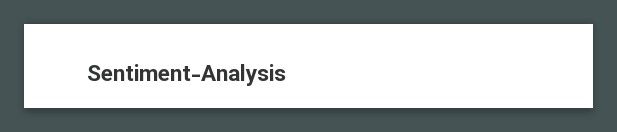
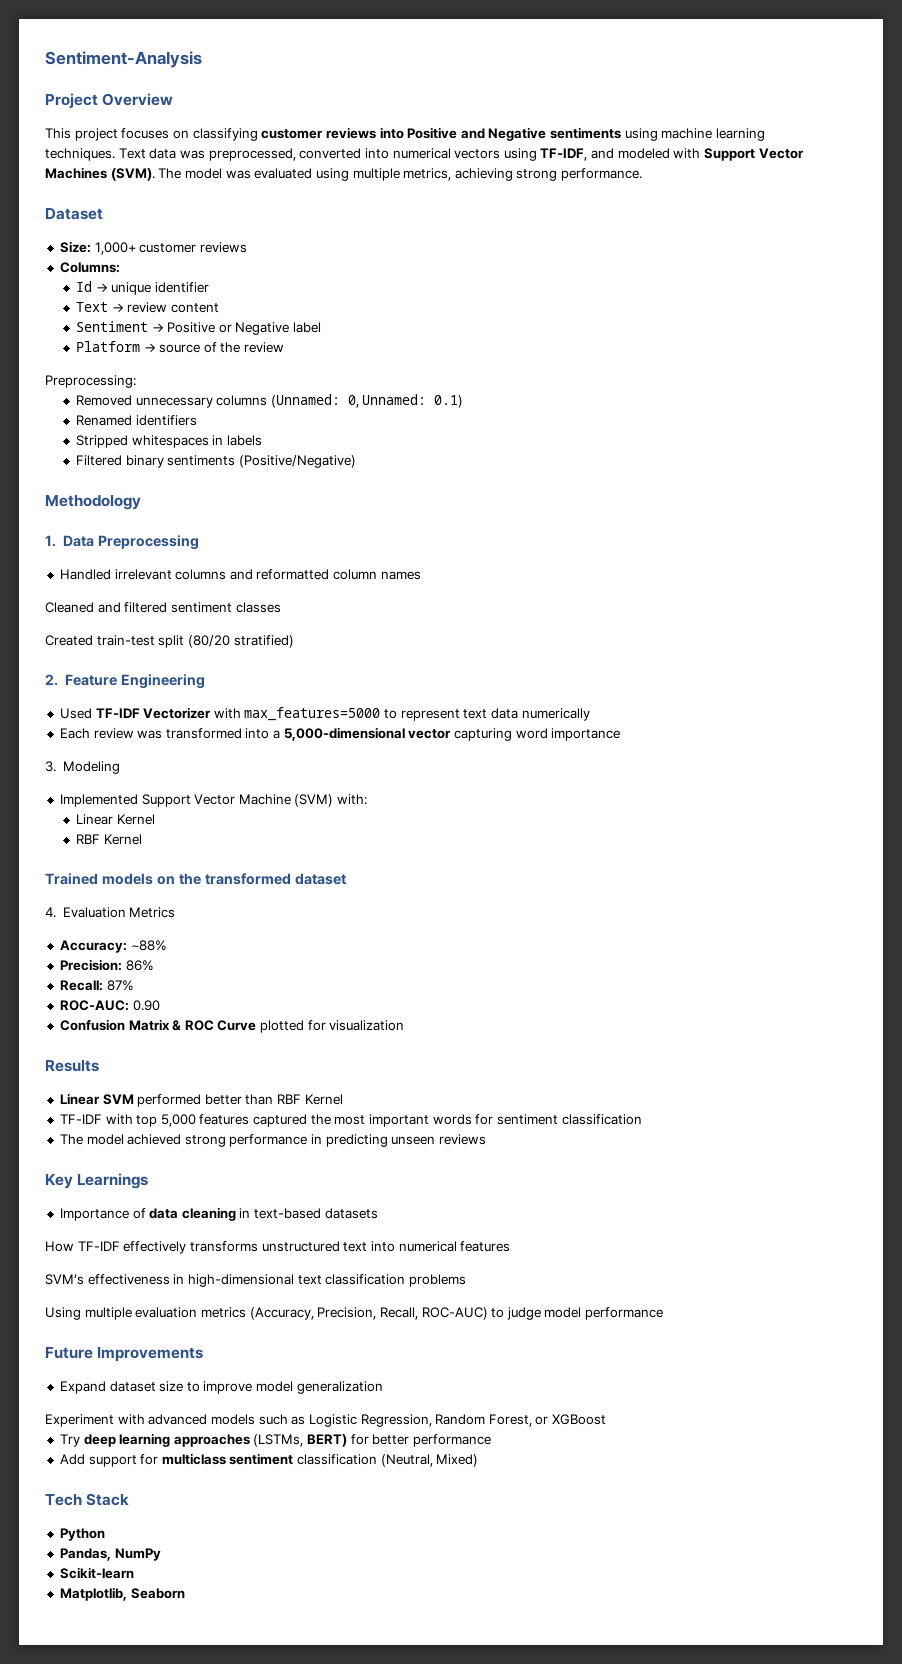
+ Project Overview
+ This project focuses on classifying customer reviews into Positive and Negative sentiments using machine learning techniques. Text data was preprocessed, converted into numerical vectors using TF-IDF, and modeled with Support Vector Machines (SVM). The model was evaluated using multiple metrics, achieving strong performance.
+ Dataset
+ Size: 1,000+ customer reviews
+ Columns:
+ Id → unique identifier
+ Text → review content
+ Sentiment → Positive or Negative label
+ Platform → source of the review
+ Preprocessing:
+ Removed unnecessary columns (Unnamed: 0, Unnamed: 0.1)
+ Renamed identifiers
+ Stripped whitespaces in labels
+ Filtered binary sentiments (Positive/Negative)
+ Methodology
+ 1. Data Preprocessing
+ Handled irrelevant columns and reformatted column names
+ Cleaned and filtered sentiment classes
+ Created train-test split (80/20 stratified)
+ 2. Feature Engineering
+ Used TF-IDF Vectorizer with max_features=5000 to represent text data numerically
+ Each review was transformed into a 5,000-dimensional vector capturing word importance
+ 3. Modeling
+ Implemented Support Vector Machine (SVM) with:
+ Linear Kernel
+ RBF Kernel
+ Trained models on the transformed dataset
+ 4. Evaluation Metrics
+ Accuracy: ~88%
+ Precision: 86%
+ Recall: 87%
+ ROC-AUC: 0.90
+ Confusion Matrix & ROC Curve plotted for visualization
+ Results
+ Linear SVM performed better than RBF Kernel
+ TF-IDF with top 5,000 features captured the most important words for sentiment classification
+ The model achieved strong performance in predicting unseen reviews
+ Key Learnings
+ Importance of data cleaning in text-based datasets
+ How TF-IDF effectively transforms unstructured text into numerical features
+ SVM’s effectiveness in high-dimensional text classification problems
+ Using multiple evaluation metrics (Accuracy, Precision, Recall, ROC-AUC) to judge model performance
+ Future Improvements
+ Expand dataset size to improve model generalization
+ Experiment with advanced models such as Logistic Regression, Random Forest, or XGBoost
+ Try deep learning approaches (LSTMs, BERT) for better performance
+ Add support for multiclass sentiment classification (Neutral, Mixed)
+ Tech Stack
+ Python
+ Pandas, NumPy
+ Scikit-learn
+ Matplotlib, Seaborn

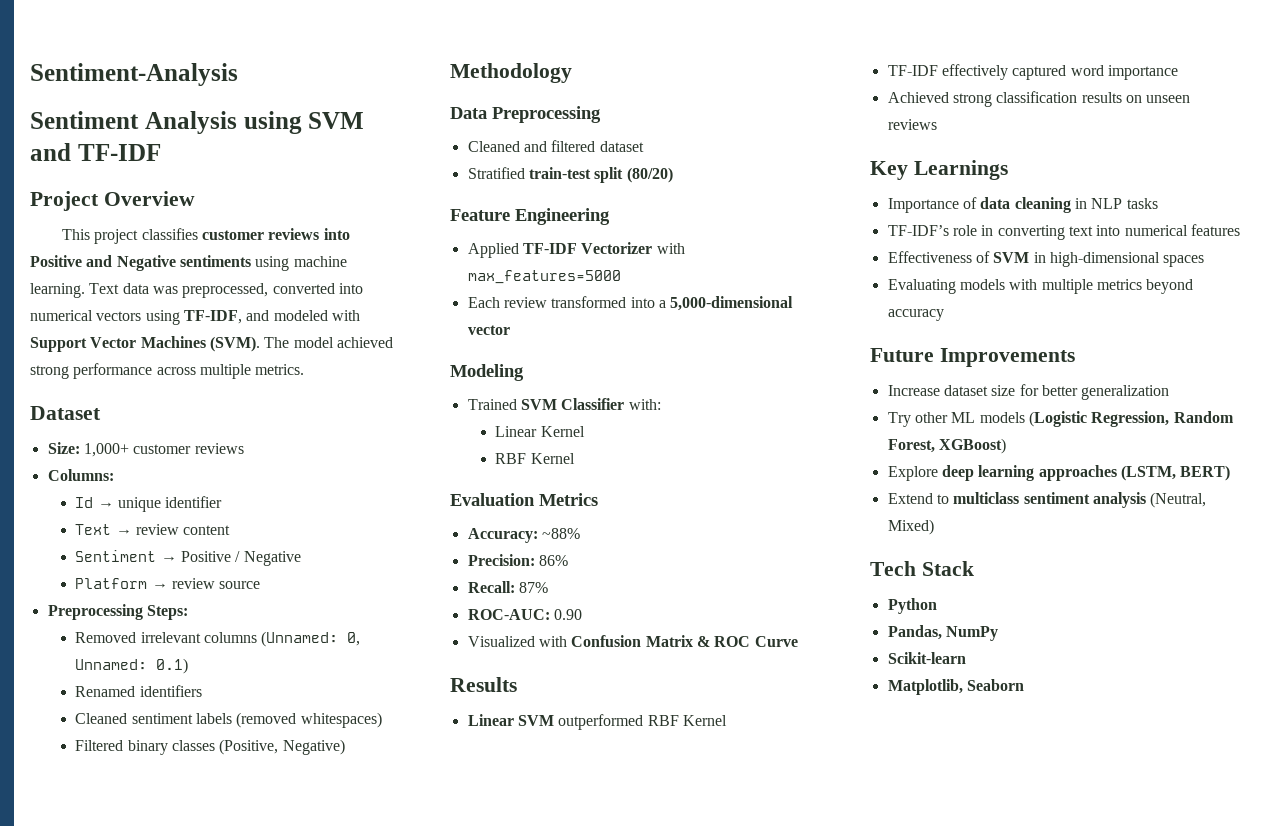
+ Sentiment Analysis using SVM and TF-IDF
- This project focuses on classifying customer reviews into Positive and Negative sentiments using machine learning techniques.
+ This project classifies customer reviews into Positive and Negative sentiments using machine learning.
- The model was evaluated using multiple metrics, achieving strong performance.
+ The model achieved strong performance across multiple metrics.
- Sentiment → Positive or Negative label
+ Sentiment → Positive / Negative
- Platform → source of the review
- Preprocessing:
+ Platform → review source
+ Preprocessing Steps:
- Removed unnecessary columns (Unnamed: 0, Unnamed: 0.1)
+ Removed irrelevant columns (Unnamed: 0, Unnamed: 0.1)
- Stripped whitespaces in labels
+ Cleaned sentiment labels (removed whitespaces)
- Filtered binary sentiments (Positive/Negative)
+ Filtered binary classes (Positive, Negative)
- 1. Data Preprocessing
+ Data Preprocessing
- Handled irrelevant columns and reformatted column names
- Cleaned and filtered sentiment classes
- Created train-test split (80/20 stratified)
- 2. Feature Engineering
+ Cleaned and filtered dataset
+ Stratified train-test split (80/20)
+ Feature Engineering
- Used TF-IDF Vectorizer with max_features=5000 to represent text data numerically
+ Applied TF-IDF Vectorizer with max_features=5000
- Each review was transformed into a 5,000-dimensional vector capturing word importance
- 3. Modeling
- Implemented Support Vector Machine (SVM) with:
+ Each review transformed into a 5,000-dimensional vector
+ Modeling
+ Trained SVM Classifier with:
- Trained models on the transformed dataset
- 4. Evaluation Metrics
+ Evaluation Metrics
- Confusion Matrix & ROC Curve plotted for visualization
+ Visualized with Confusion Matrix & ROC Curve
- Linear SVM performed better than RBF Kernel
+ Linear SVM outperformed RBF Kernel
- TF-IDF with top 5,000 features captured the most important words for sentiment classification
- The model achieved strong performance in predicting unseen reviews
+ TF-IDF effectively captured word importance
+ Achieved strong classification results on unseen reviews
- Importance of data cleaning in text-based datasets
- How TF-IDF effectively transforms unstructured text into numerical features
- SVM’s effectiveness in high-dimensional text classification problems
- Using multiple evaluation metrics (Accuracy, Precision, Recall, ROC-AUC) to judge model performance
+ Importance of data cleaning in NLP tasks
+ TF-IDF’s role in converting text into numerical features
+ Effectiveness of SVM in high-dimensional spaces
+ Evaluating models with multiple metrics beyond accuracy
- Expand dataset size to improve model generalization
- Experiment with advanced models such as Logistic Regression, Random Forest, or XGBoost
- Try deep learning approaches (LSTMs, BERT) for better performance
- Add support for multiclass sentiment classification (Neutral, Mixed)
+ Increase dataset size for better generalization
+ Try other ML models (Logistic Regression, Random Forest, XGBoost)
+ Explore deep learning approaches (LSTM, BERT)
+ Extend to multiclass sentiment analysis (Neutral, Mixed)

